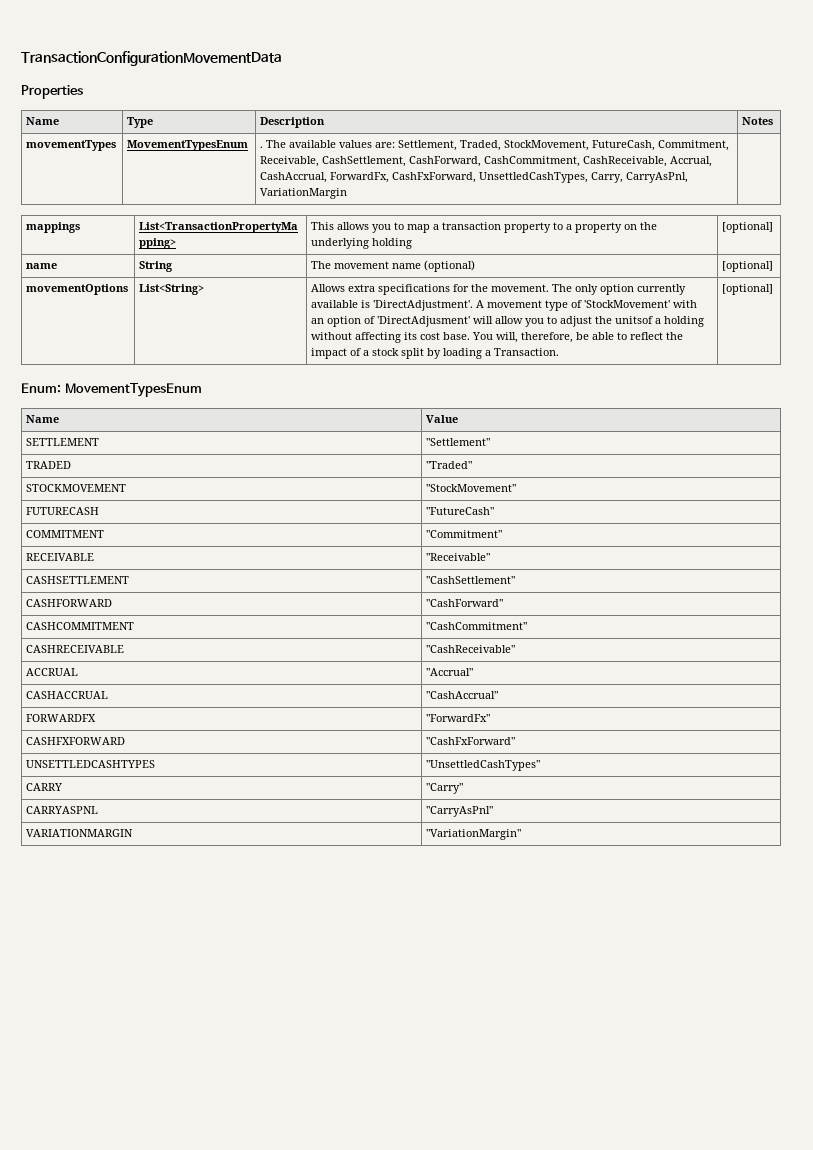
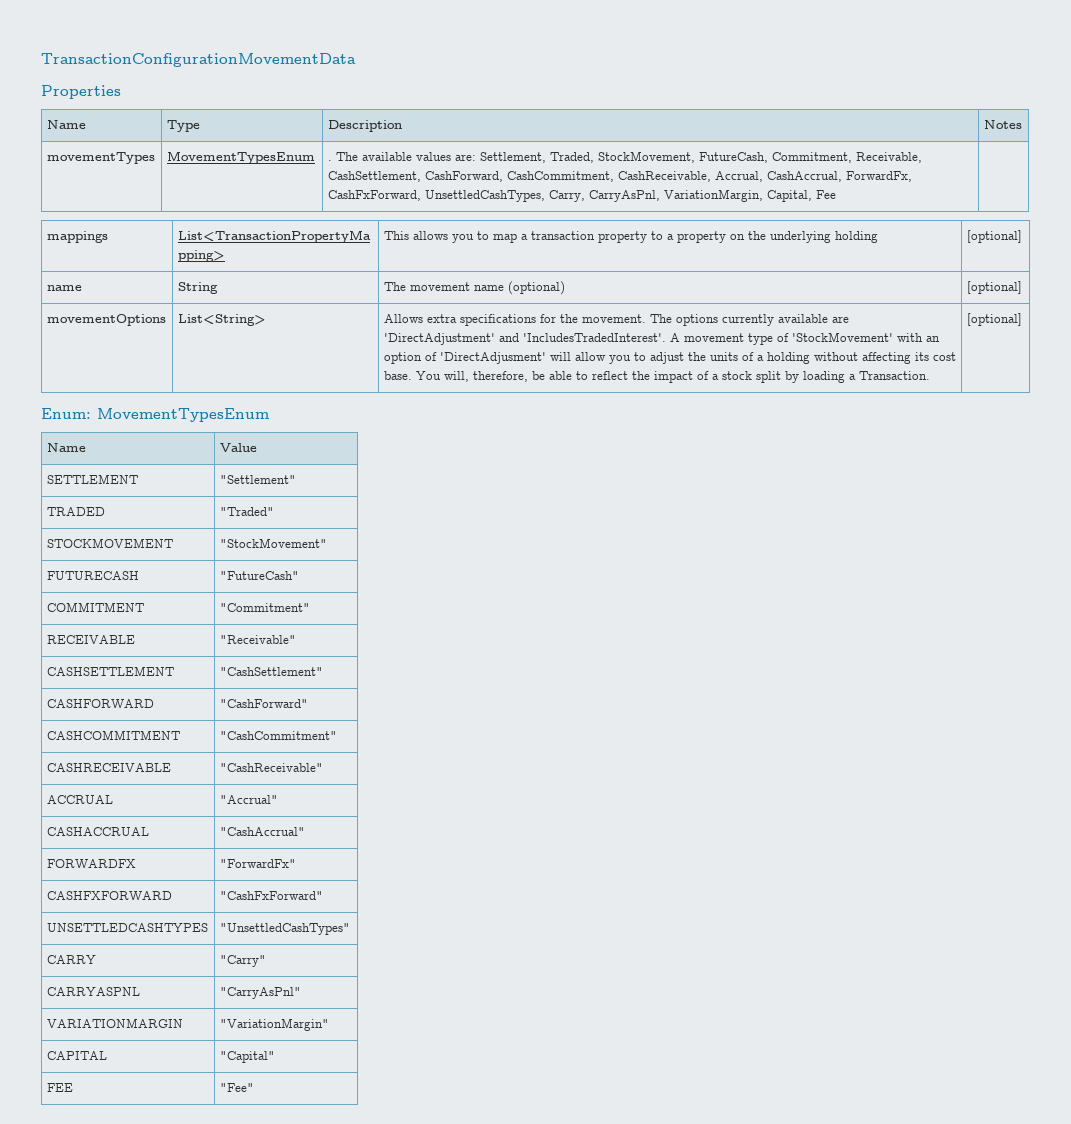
- movementTypes | MovementTypesEnum | . The available values are: Settlement, Traded, StockMovement, FutureCash, Commitment, Receivable, CashSettlement, CashForward, CashCommitment, CashReceivable, Accrual, CashAccrual, ForwardFx, CashFxForward, UnsettledCashTypes, Carry, CarryAsPnl, VariationMargin |
+ movementTypes | MovementTypesEnum | . The available values are: Settlement, Traded, StockMovement, FutureCash, Commitment, Receivable, CashSettlement, CashForward, CashCommitment, CashReceivable, Accrual, CashAccrual, ForwardFx, CashFxForward, UnsettledCashTypes, Carry, CarryAsPnl, VariationMargin, Capital, Fee |
- The only option currently available is 'DirectAdjustment'.
+ The options currently available are 'DirectAdjustment' and 'IncludesTradedInterest'.
- A movement type of 'StockMovement' with an option of 'DirectAdjusment' will allow you to adjust the unitsof a holding without affecting its cost base.
+ A movement type of 'StockMovement' with an option of 'DirectAdjusment' will allow you to adjust the units of a holding without affecting its cost base.
+ CAPITAL | "Capital"
+ FEE | "Fee"

